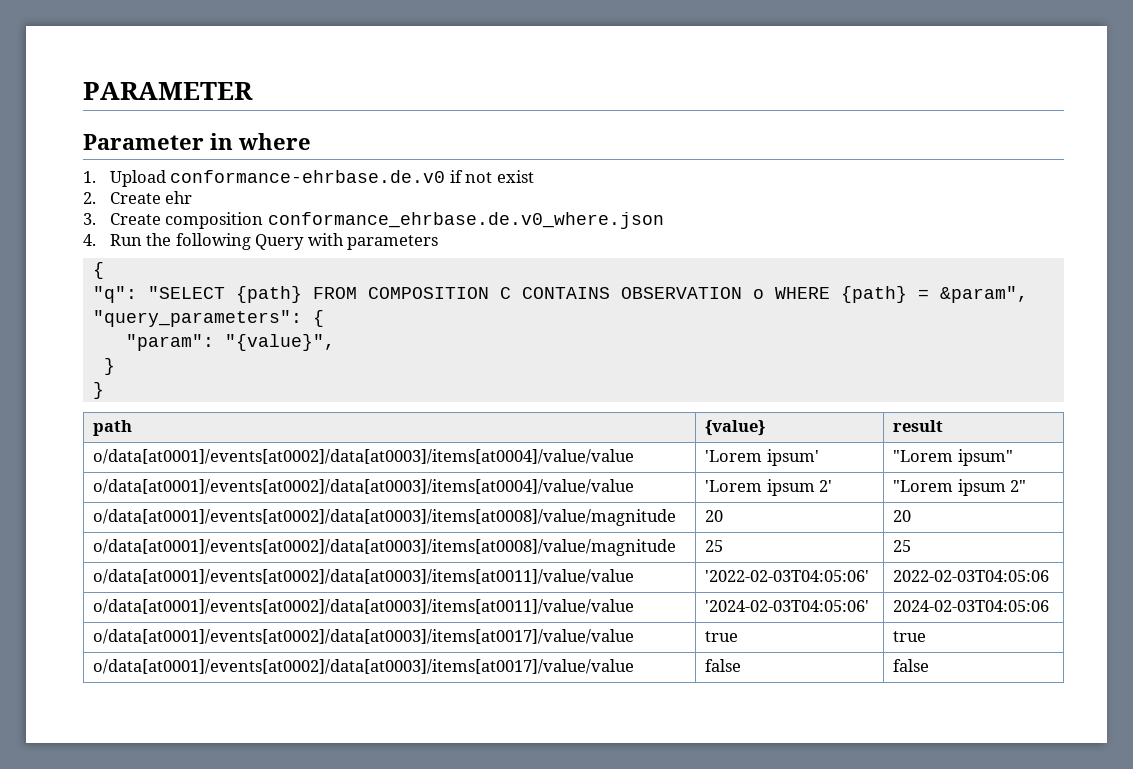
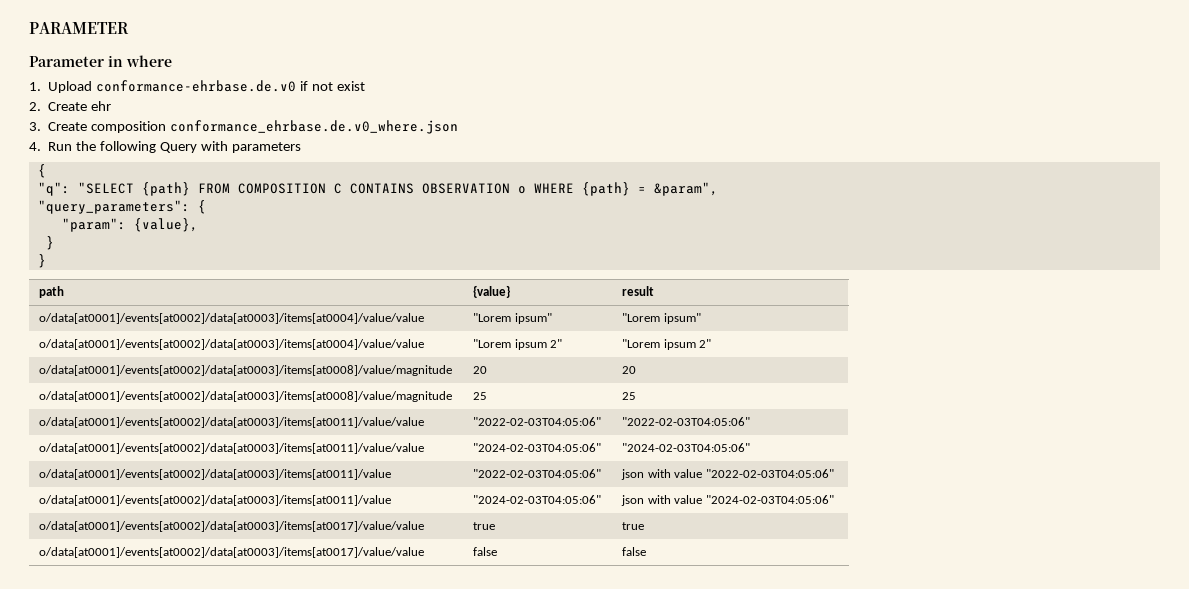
- "param": "{value}",
+ "param": {value},
- o/data[at0001]/events[at0002]/data[at0003]/items[at0004]/value/value | 'Lorem ipsum' | "Lorem ipsum"
+ o/data[at0001]/events[at0002]/data[at0003]/items[at0004]/value/value | "Lorem ipsum" | "Lorem ipsum"
- o/data[at0001]/events[at0002]/data[at0003]/items[at0004]/value/value | 'Lorem ipsum 2' | "Lorem ipsum 2"
+ o/data[at0001]/events[at0002]/data[at0003]/items[at0004]/value/value | "Lorem ipsum 2" | "Lorem ipsum 2"
- o/data[at0001]/events[at0002]/data[at0003]/items[at0011]/value/value | '2022-02-03T04:05:06' | 2022-02-03T04:05:06
- o/data[at0001]/events[at0002]/data[at0003]/items[at0011]/value/value | '2024-02-03T04:05:06' | 2024-02-03T04:05:06
+ o/data[at0001]/events[at0002]/data[at0003]/items[at0011]/value/value | "2022-02-03T04:05:06" | "2022-02-03T04:05:06"
+ o/data[at0001]/events[at0002]/data[at0003]/items[at0011]/value/value | "2024-02-03T04:05:06" | "2024-02-03T04:05:06"
+ o/data[at0001]/events[at0002]/data[at0003]/items[at0011]/value | "2022-02-03T04:05:06" | json with value "2022-02-03T04:05:06"
+ o/data[at0001]/events[at0002]/data[at0003]/items[at0011]/value | "2024-02-03T04:05:06" | json with value "2024-02-03T04:05:06"

